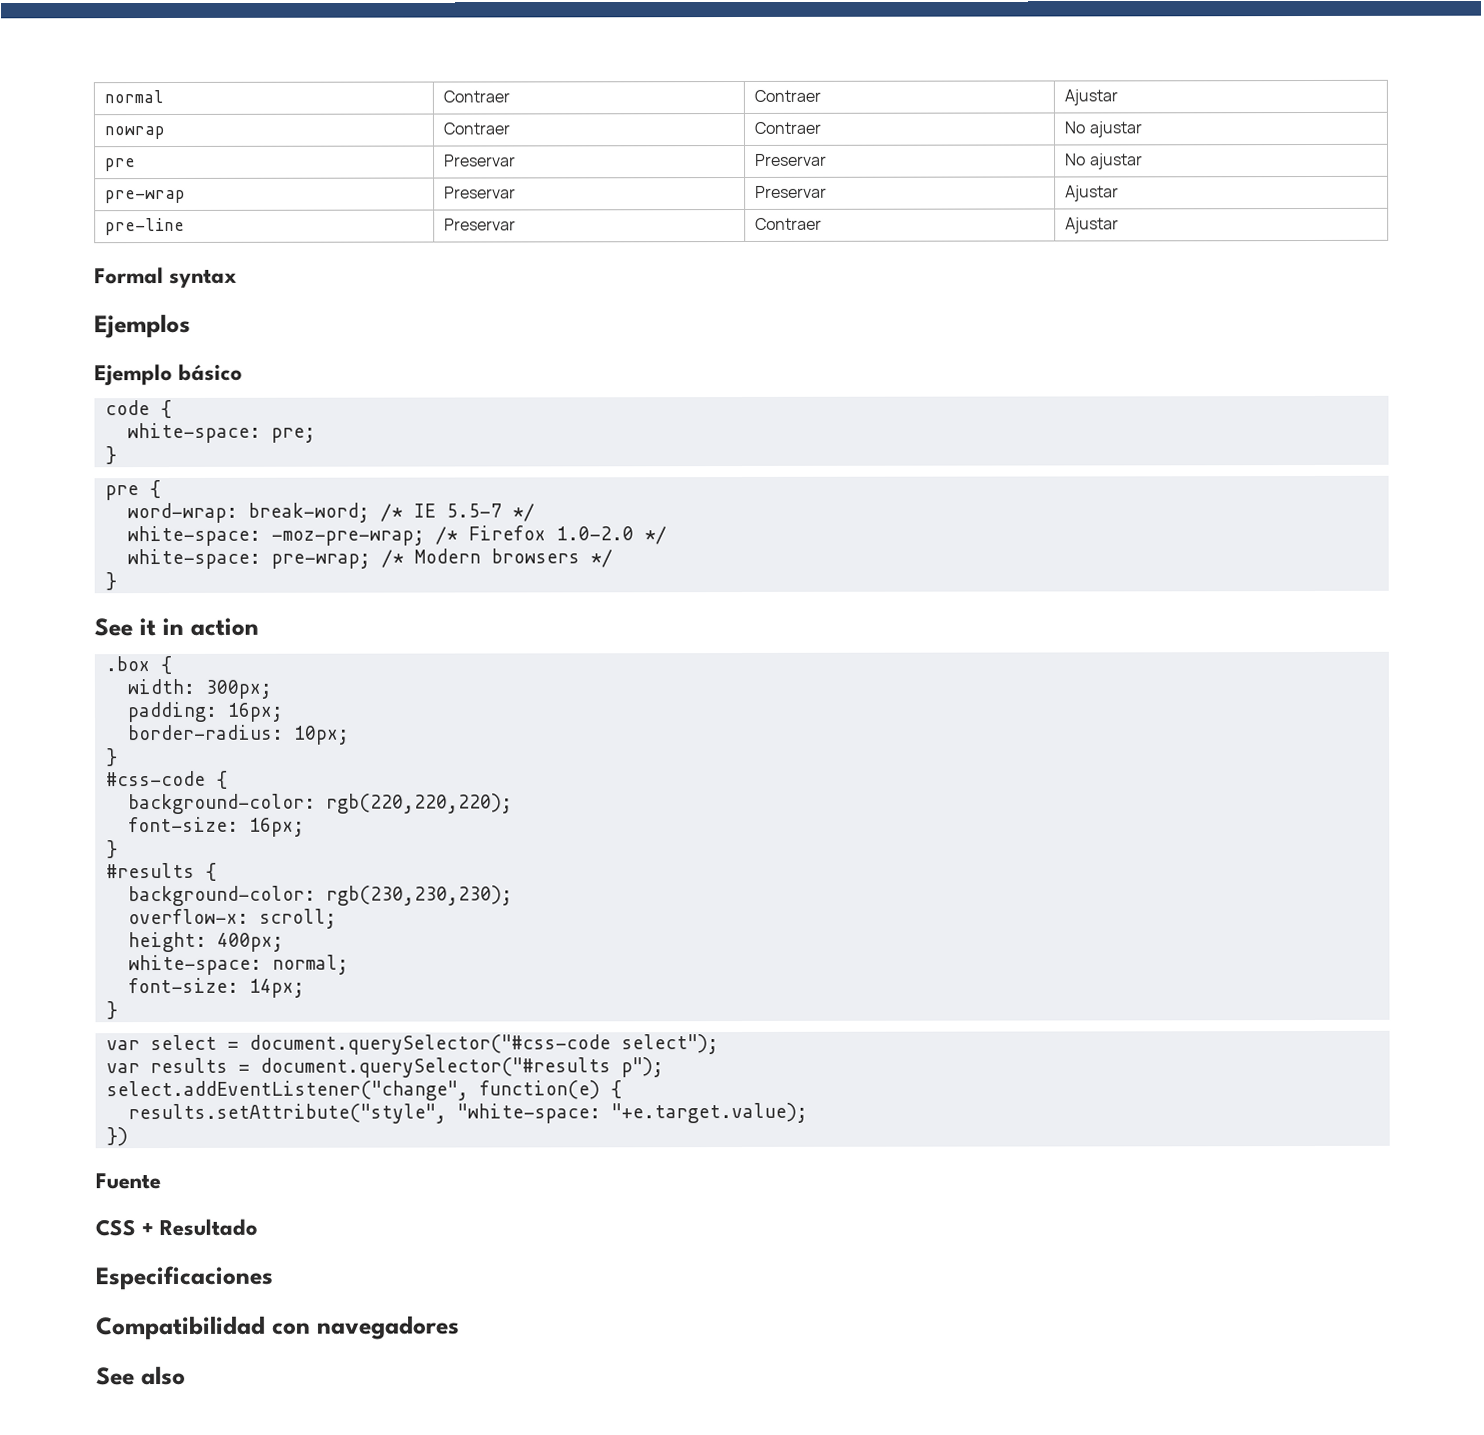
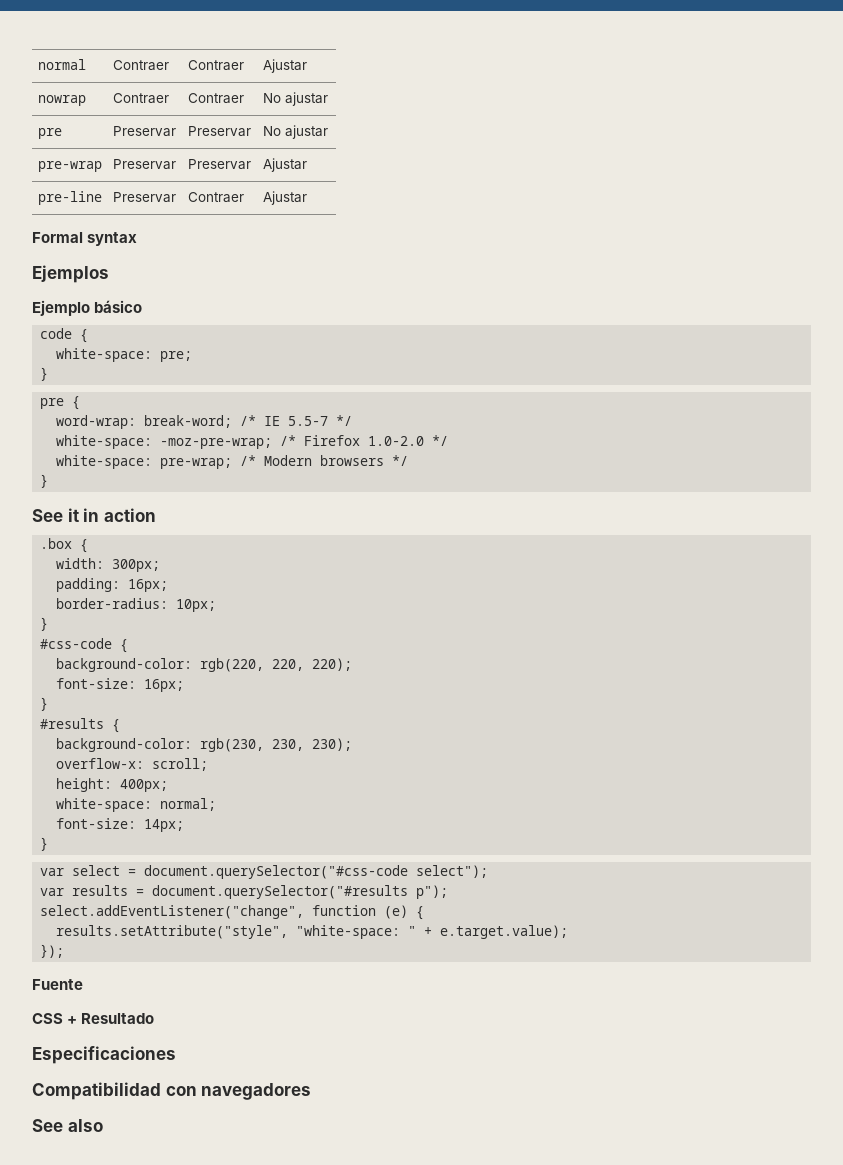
- background-color: rgb(220,220,220);
+ background-color: rgb(220, 220, 220);
- background-color: rgb(230,230,230);
+ background-color: rgb(230, 230, 230);
- select.addEventListener("change", function(e) {
+ select.addEventListener("change", function (e) {
- results.setAttribute("style", "white-space: "+e.target.value);
- })
+ results.setAttribute("style", "white-space: " + e.target.value);
+ });

